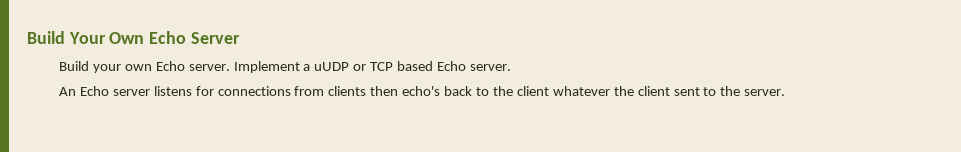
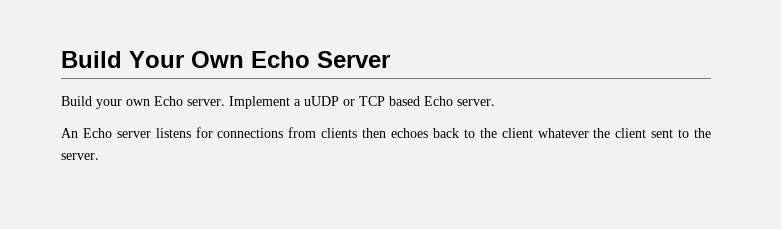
- An Echo server listens for connections from clients then echo's back to the client whatever the client sent to the server.
+ An Echo server listens for connections from clients then echoes back to the client whatever the client sent to the server.

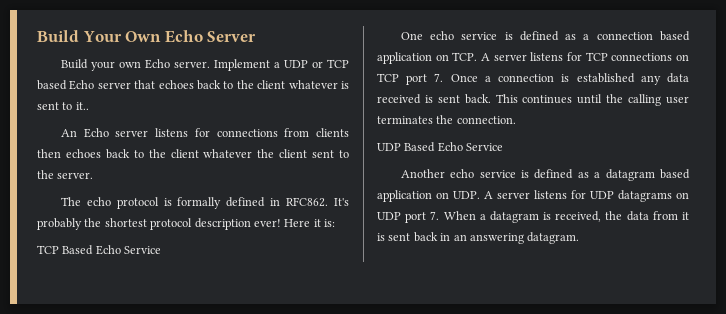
- Implement a uUDP or TCP based Echo server.
+ Implement a UDP or TCP based Echo server that echoes back to the client whatever is sent to it..
+ The echo protocol is formally defined in RFC862. It's probably the shortest protocol description ever! Here it is:
+ TCP Based Echo Service
+ One echo service is defined as a connection based application on TCP. A server listens for TCP connections on TCP port 7. Once a connection is established any data received is sent back. This continues until the calling user terminates the connection.
+ UDP Based Echo Service
+ Another echo service is defined as a datagram based application on UDP. A server listens for UDP datagrams on UDP port 7. When a datagram is received, the data from it is sent back in an answering datagram.

